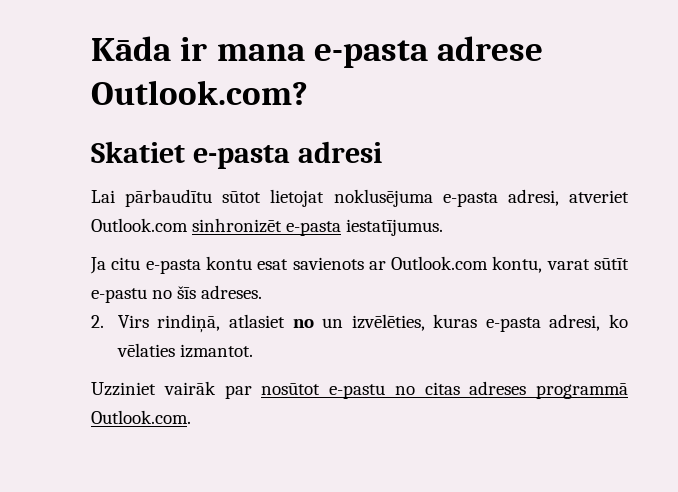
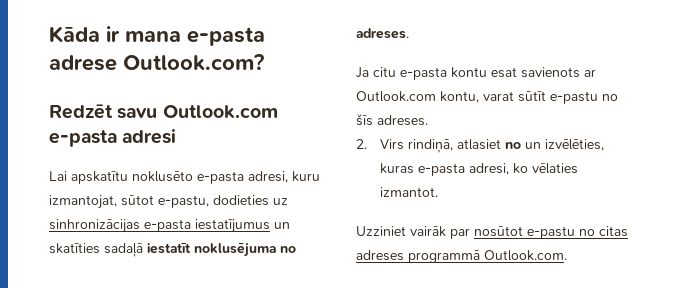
- Skatiet e-pasta adresi
+ Redzēt savu Outlook.com e-pasta adresi
- Lai pārbaudītu sūtot lietojat noklusējuma e-pasta adresi, atveriet Outlook.com sinhronizēt e-pasta iestatījumus.
+ Lai apskatītu noklusēto e-pasta adresi, kuru izmantojat, sūtot e-pastu, dodieties uz sinhronizācijas e-pasta iestatījumus un skatīties sadaļā iestatīt noklusējuma no adreses.

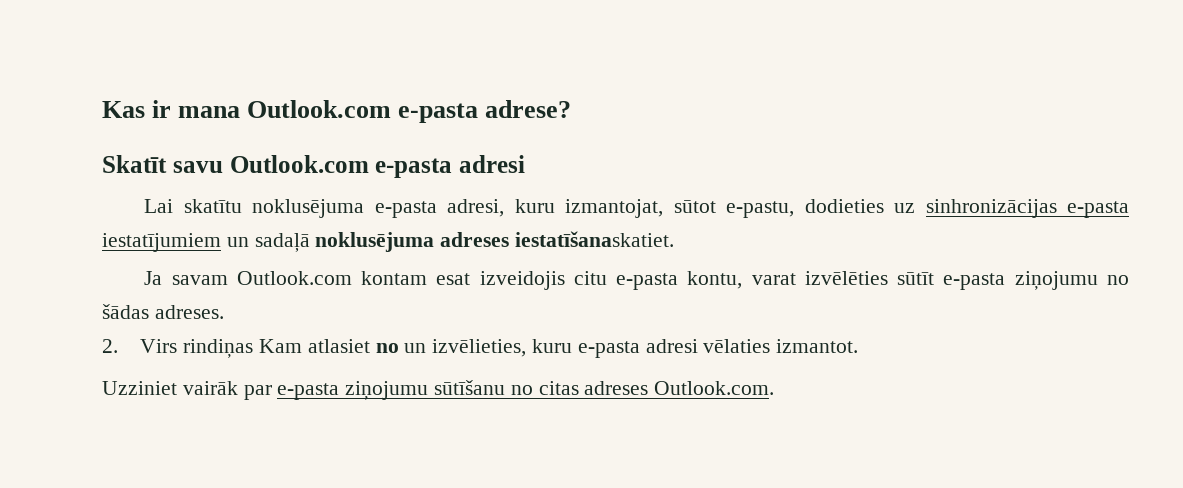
- Kāda ir mana e-pasta adrese Outlook.com?
- Redzēt savu Outlook.com e-pasta adresi
+ Kas ir mana Outlook.com e-pasta adrese?
+ Skatīt savu Outlook.com e-pasta adresi
- Lai apskatītu noklusēto e-pasta adresi, kuru izmantojat, sūtot e-pastu, dodieties uz sinhronizācijas e-pasta iestatījumus un skatīties sadaļā iestatīt noklusējuma no adreses.
- Ja citu e-pasta kontu esat savienots ar Outlook.com kontu, varat sūtīt e-pastu no šīs adreses.
+ Lai skatītu noklusējuma e-pasta adresi, kuru izmantojat, sūtot e-pastu, dodieties uz sinhronizācijas e-pasta iestatījumiem un sadaļā noklusējuma adreses iestatīšanaskatiet.
+ Ja savam Outlook.com kontam esat izveidojis citu e-pasta kontu, varat izvēlēties sūtīt e-pasta ziņojumu no šādas adreses.
- 2. Virs rindiņā, atlasiet no un izvēlēties, kuras e-pasta adresi, ko vēlaties izmantot.
+ 2. Virs rindiņas Kam atlasiet no un izvēlieties, kuru e-pasta adresi vēlaties izmantot.
- Uzziniet vairāk par nosūtot e-pastu no citas adreses programmā Outlook.com.
+ Uzziniet vairāk par e-pasta ziņojumu sūtīšanu no citas adreses Outlook.com.

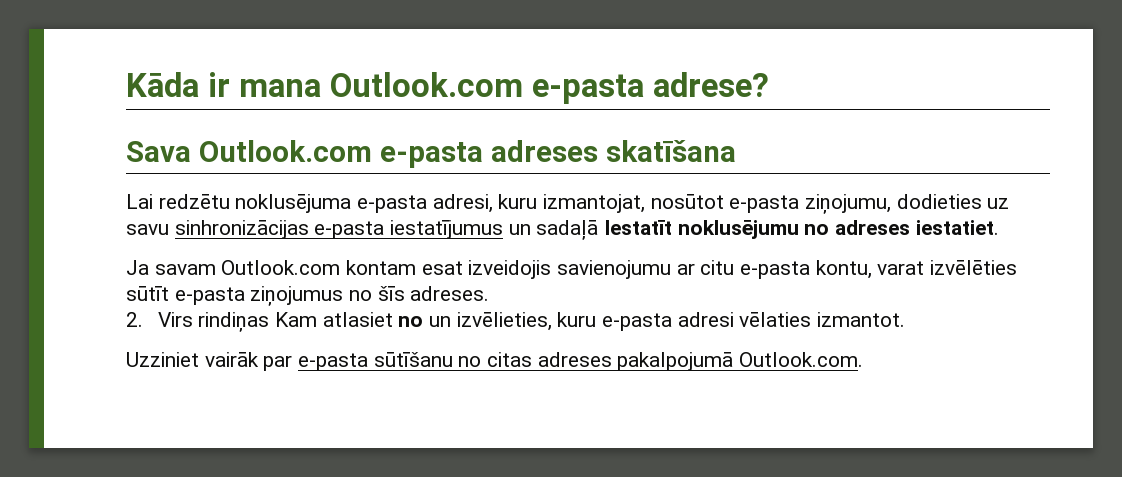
- Kas ir mana Outlook.com e-pasta adrese?
+ Kāda ir mana Outlook.com e-pasta adrese?
- Skatīt savu Outlook.com e-pasta adresi
+ Sava Outlook.com e-pasta adreses skatīšana
- Lai skatītu noklusējuma e-pasta adresi, kuru izmantojat, sūtot e-pastu, dodieties uz sinhronizācijas e-pasta iestatījumiem un sadaļā noklusējuma adreses iestatīšanaskatiet.
+ Lai redzētu noklusējuma e-pasta adresi, kuru izmantojat, nosūtot e-pasta ziņojumu, dodieties uz savu sinhronizācijas e-pasta iestatījumus un sadaļā Iestatīt noklusējumu no adreses iestatiet.
- Ja savam Outlook.com kontam esat izveidojis citu e-pasta kontu, varat izvēlēties sūtīt e-pasta ziņojumu no šādas adreses.
+ Ja savam Outlook.com kontam esat izveidojis savienojumu ar citu e-pasta kontu, varat izvēlēties sūtīt e-pasta ziņojumus no šīs adreses.
- Uzziniet vairāk par e-pasta ziņojumu sūtīšanu no citas adreses Outlook.com.
+ Uzziniet vairāk par e-pasta sūtīšanu no citas adreses pakalpojumā Outlook.com.

